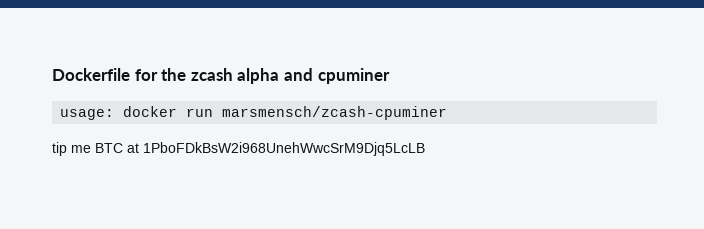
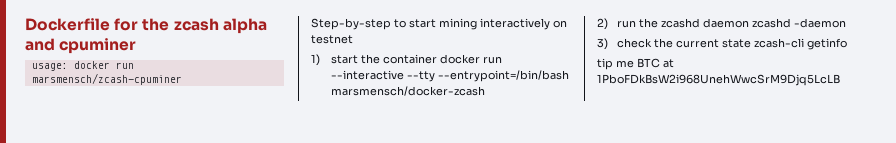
+ Step-by-step to start mining interactively on testnet
+ 1) start the container docker run --interactive --tty --entrypoint=/bin/bash marsmensch/docker-zcash
+ 2) run the zcashd daemon zcashd -daemon
+ 3) check the current state zcash-cli getinfo

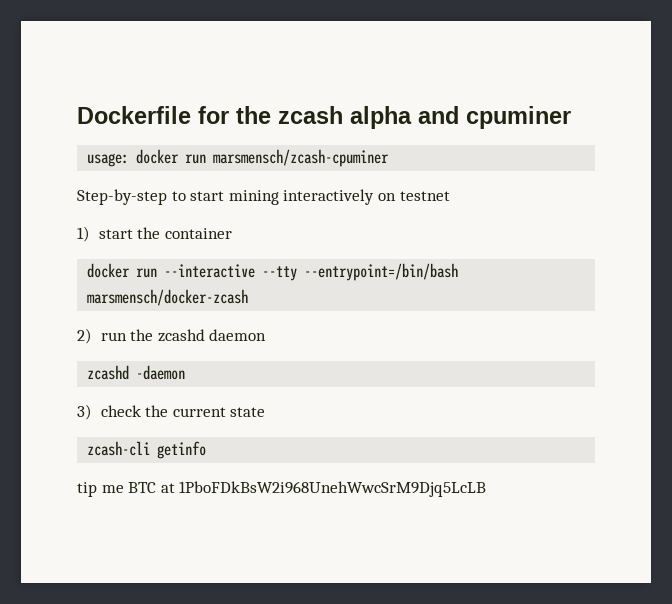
- 1) start the container docker run --interactive --tty --entrypoint=/bin/bash marsmensch/docker-zcash
+ 1) start the container
+ docker run --interactive --tty --entrypoint=/bin/bash marsmensch/docker-zcash
- 2) run the zcashd daemon zcashd -daemon
+ 2) run the zcashd daemon
+ zcashd -daemon
- 3) check the current state zcash-cli getinfo
+ 3) check the current state
+ zcash-cli getinfo

